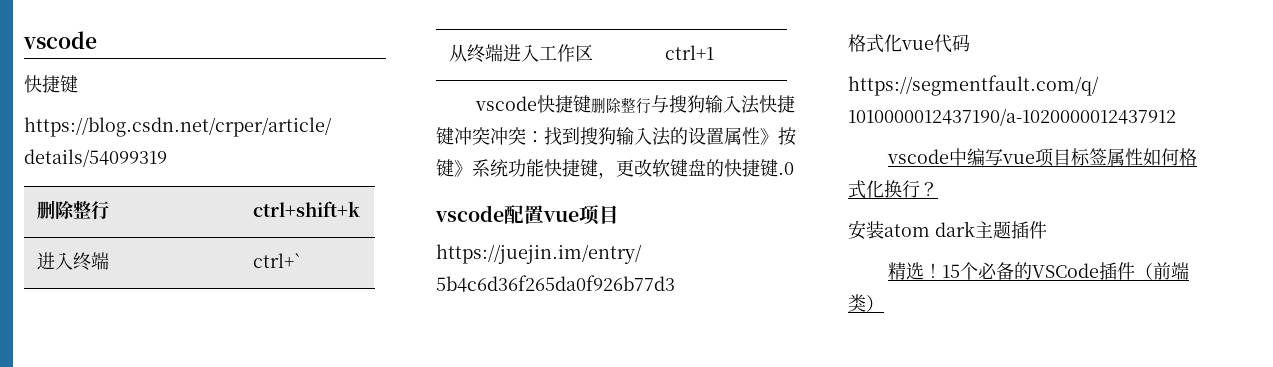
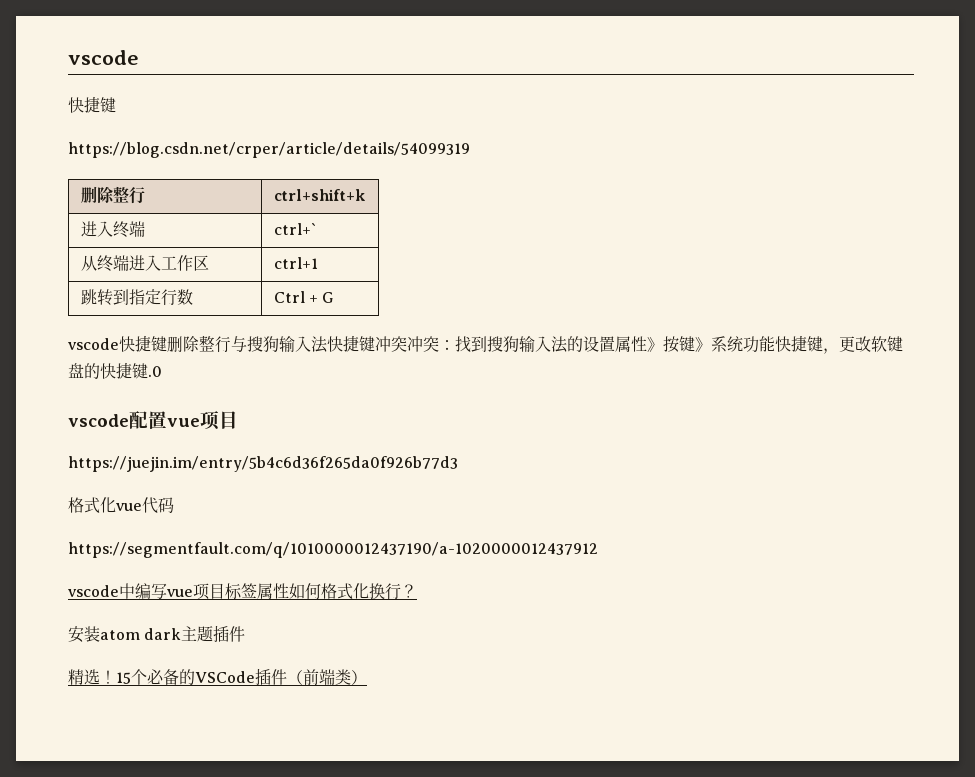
+ 跳转到指定行数 | Ctrl + G

